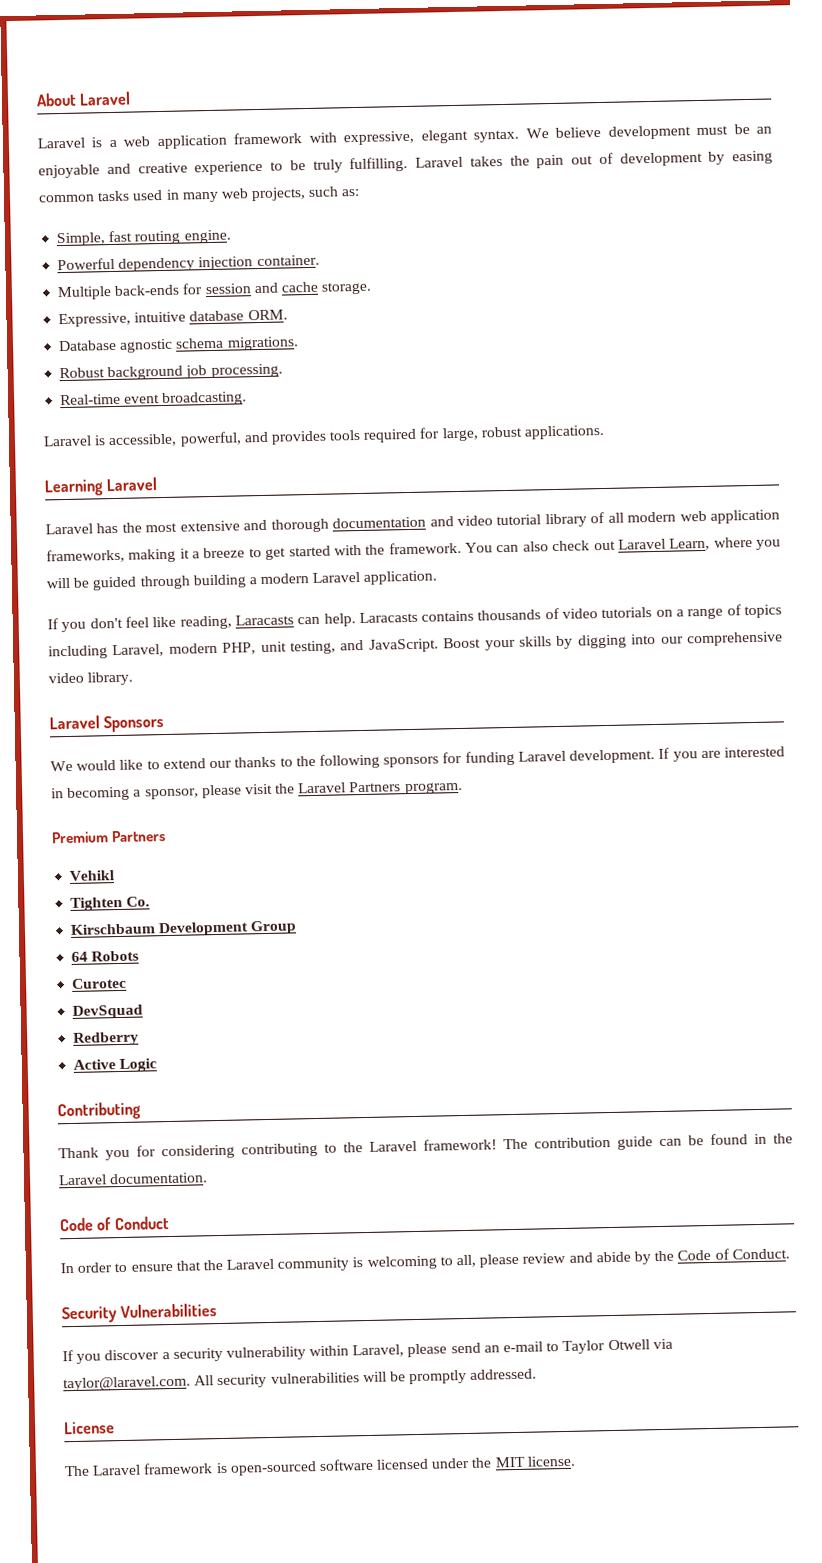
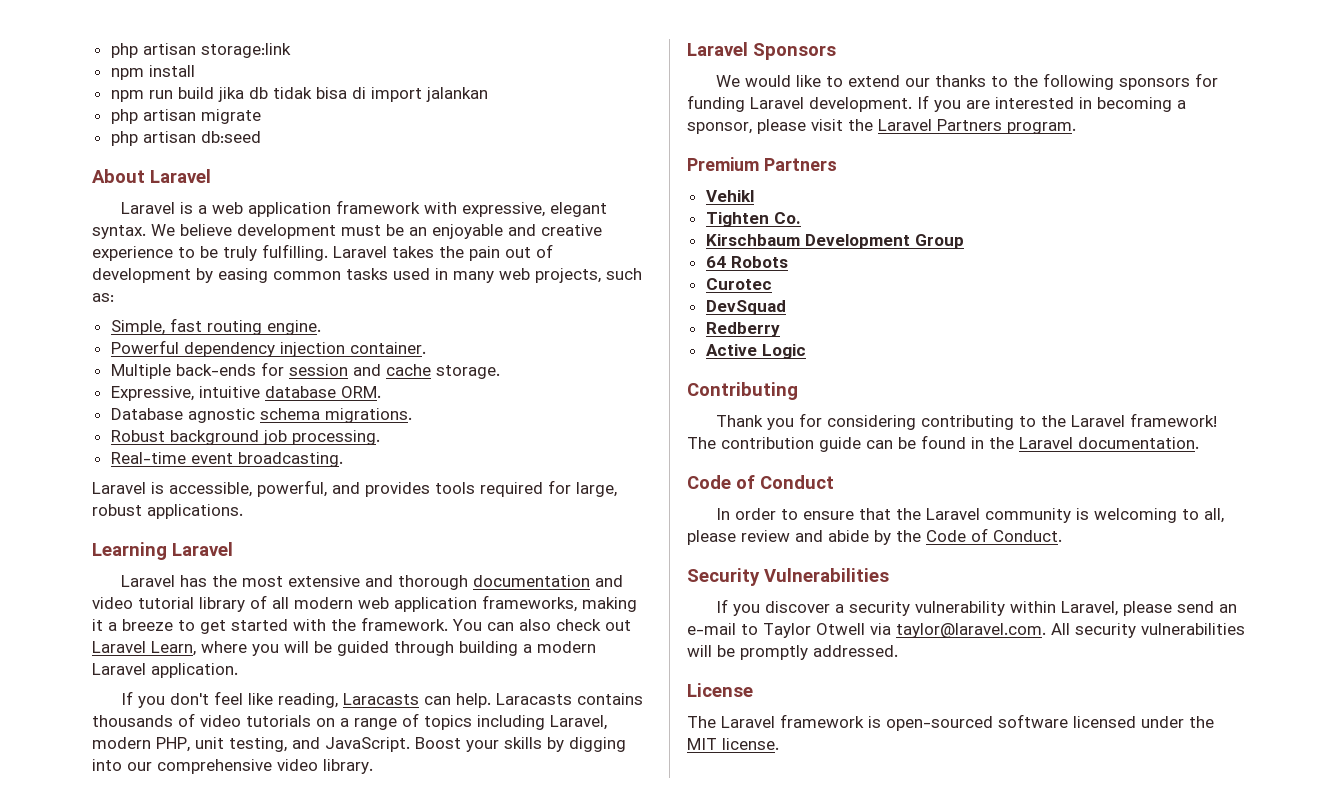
+ php artisan storage:link
+ npm install
+ npm run build jika db tidak bisa di import jalankan
+ php artisan migrate
+ php artisan db:seed

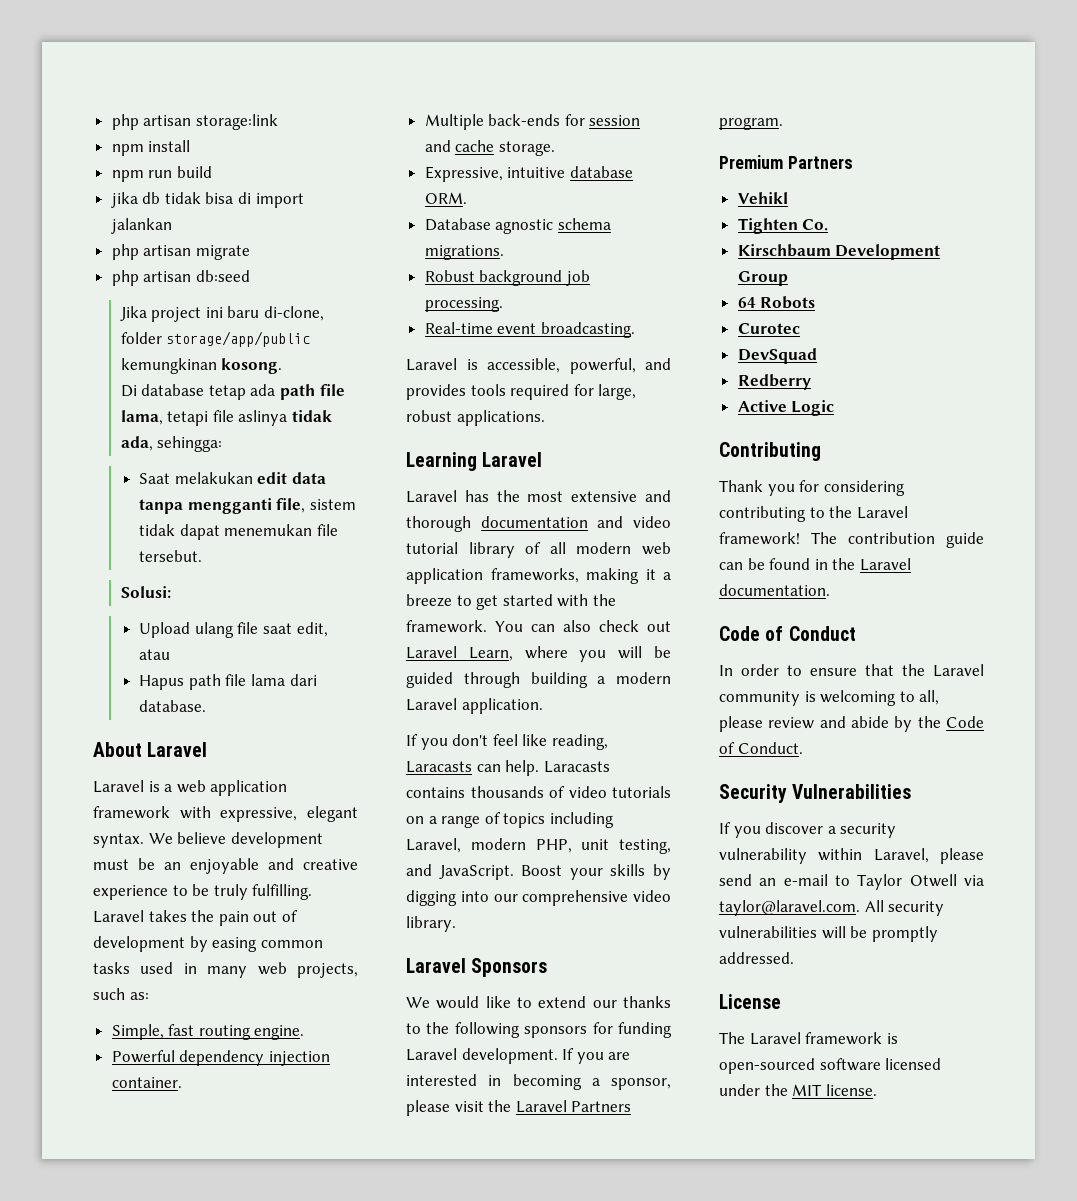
- npm run build jika db tidak bisa di import jalankan
+ npm run build
+ jika db tidak bisa di import jalankan
+ Jika project ini baru di-clone, folder storage/app/public kemungkinan kosong.
+ Di database tetap ada path file lama, tetapi file aslinya tidak ada, sehingga:
+ Saat melakukan edit data tanpa mengganti file, sistem tidak dapat menemukan file tersebut.
+ Solusi:
+ Upload ulang file saat edit, atau
+ Hapus path file lama dari database.

